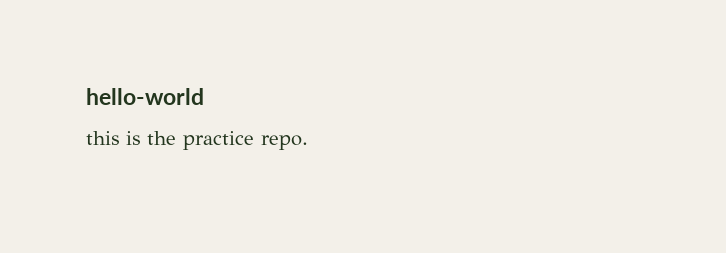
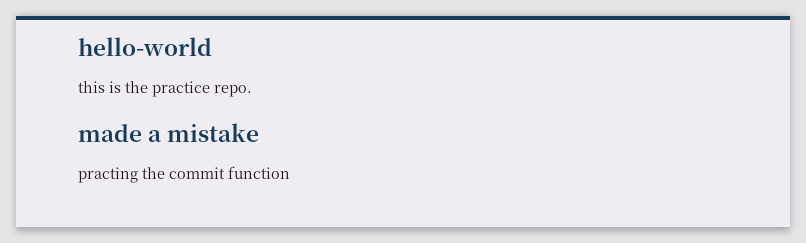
+ made a mistake
+ practing the commit function

